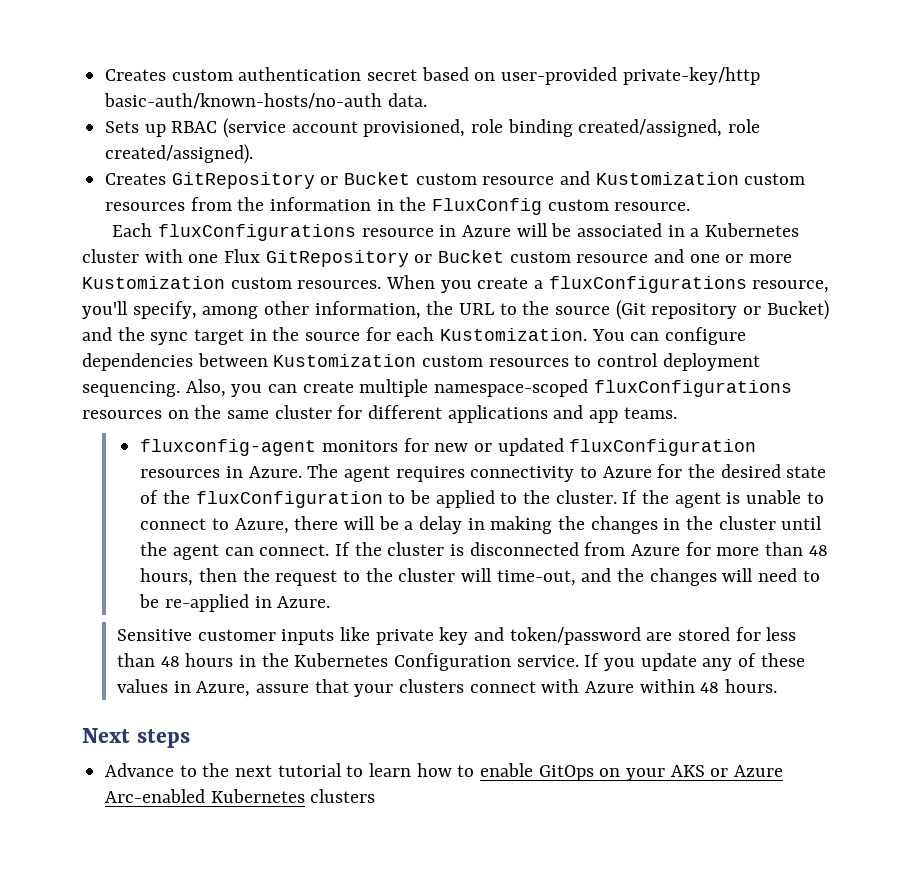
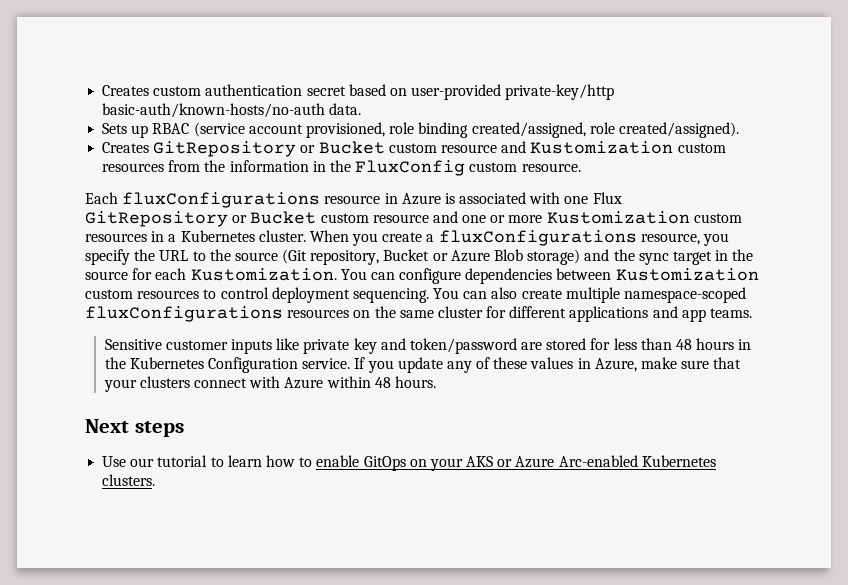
- Each fluxConfigurations resource in Azure will be associated in a Kubernetes cluster with one Flux GitRepository or Bucket custom resource and one or more Kustomization custom resources.
+ Each fluxConfigurations resource in Azure is associated with one Flux GitRepository or Bucket custom resource and one or more Kustomization custom resources in a Kubernetes cluster.
- When you create a fluxConfigurations resource, you'll specify, among other information, the URL to the source (Git repository or Bucket) and the sync target in the source for each Kustomization.
+ When you create a fluxConfigurations resource, you specify the URL to the source (Git repository, Bucket or Azure Blob storage) and the sync target in the source for each Kustomization.
- Also, you can create multiple namespace-scoped fluxConfigurations resources on the same cluster for different applications and app teams.
+ You can also create multiple namespace-scoped fluxConfigurations resources on the same cluster for different applications and app teams.
- fluxconfig-agent monitors for new or updated fluxConfiguration resources in Azure. The agent requires connectivity to Azure for the desired state of the fluxConfiguration to be applied to the cluster. If the agent is unable to connect to Azure, there will be a delay in making the changes in the cluster until the agent can connect. If the cluster is disconnected from Azure for more than 48 hours, then the request to the cluster will time-out, and the changes will need to be re-applied in Azure.
- If you update any of these values in Azure, assure that your clusters connect with Azure within 48 hours.
+ If you update any of these values in Azure, make sure that your clusters connect with Azure within 48 hours.
- Advance to the next tutorial to learn how to enable GitOps on your AKS or Azure Arc-enabled Kubernetes clusters
+ Use our tutorial to learn how to enable GitOps on your AKS or Azure Arc-enabled Kubernetes clusters.

